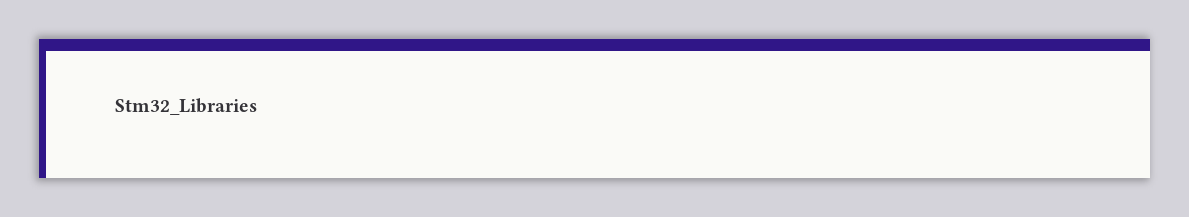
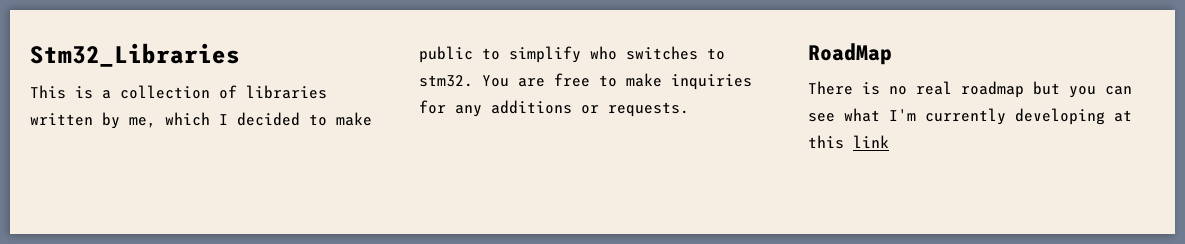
+ This is a collection of libraries written by me, which I decided to make public to simplify who switches to stm32. You are free to make inquiries for any additions or requests.
+ RoadMap
+ There is no real roadmap but you can see what I'm currently developing at this link

